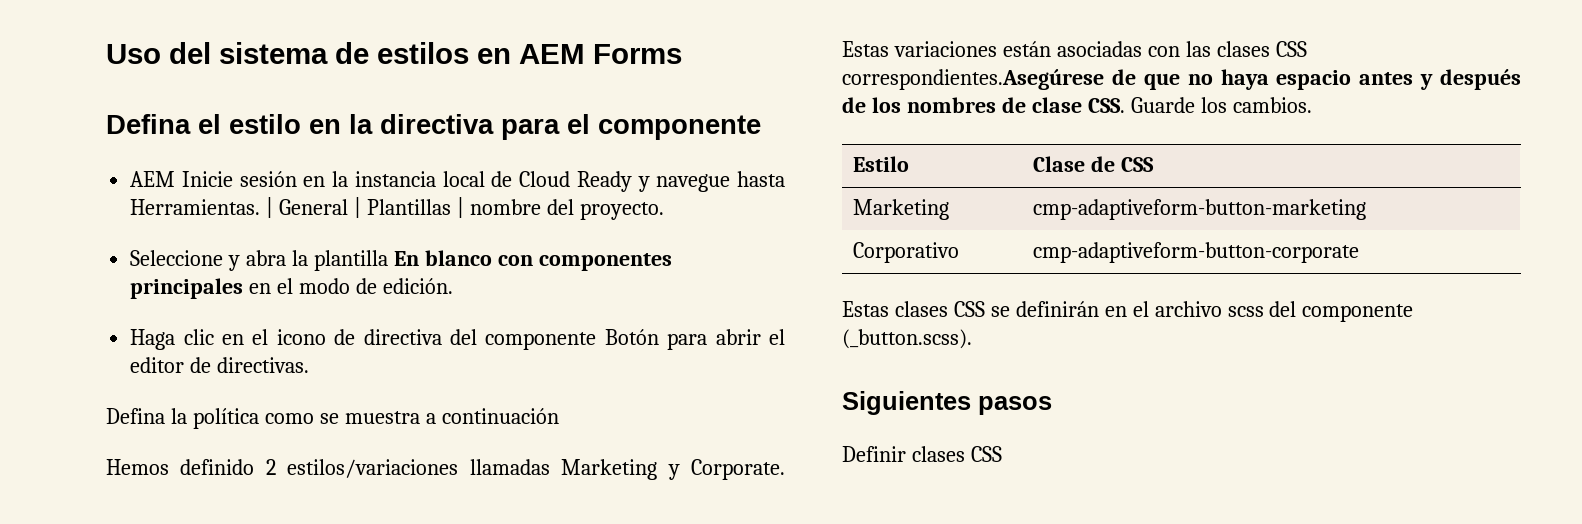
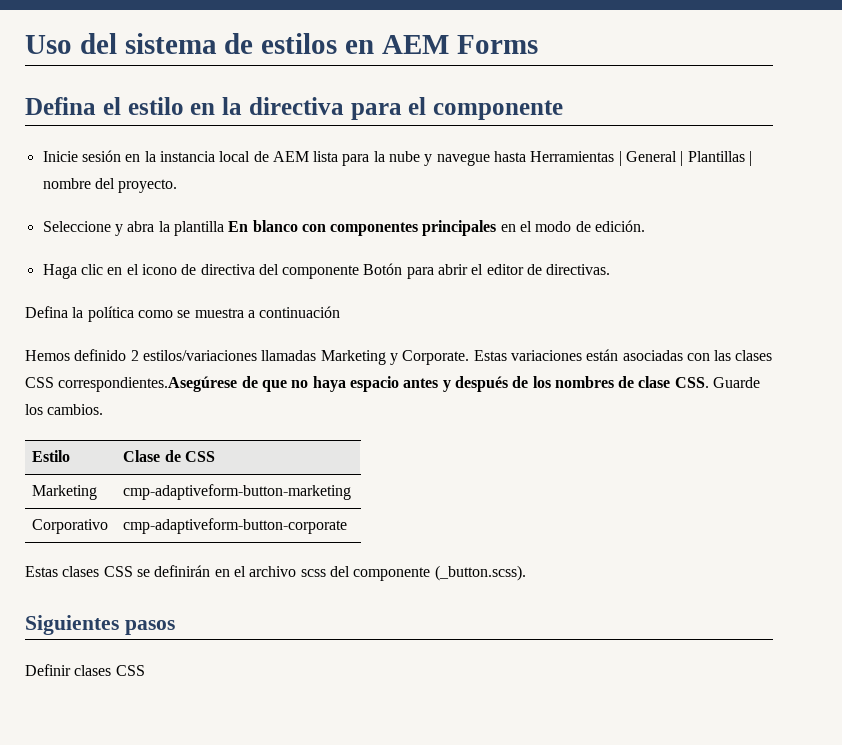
- AEM Inicie sesión en la instancia local de Cloud Ready y navegue hasta Herramientas. | General | Plantillas | nombre del proyecto.
+ Inicie sesión en la instancia local de AEM lista para la nube y navegue hasta Herramientas | General | Plantillas | nombre del proyecto.

